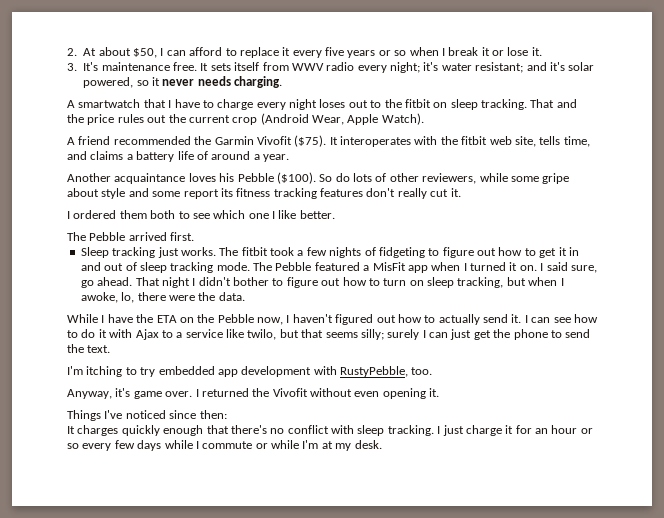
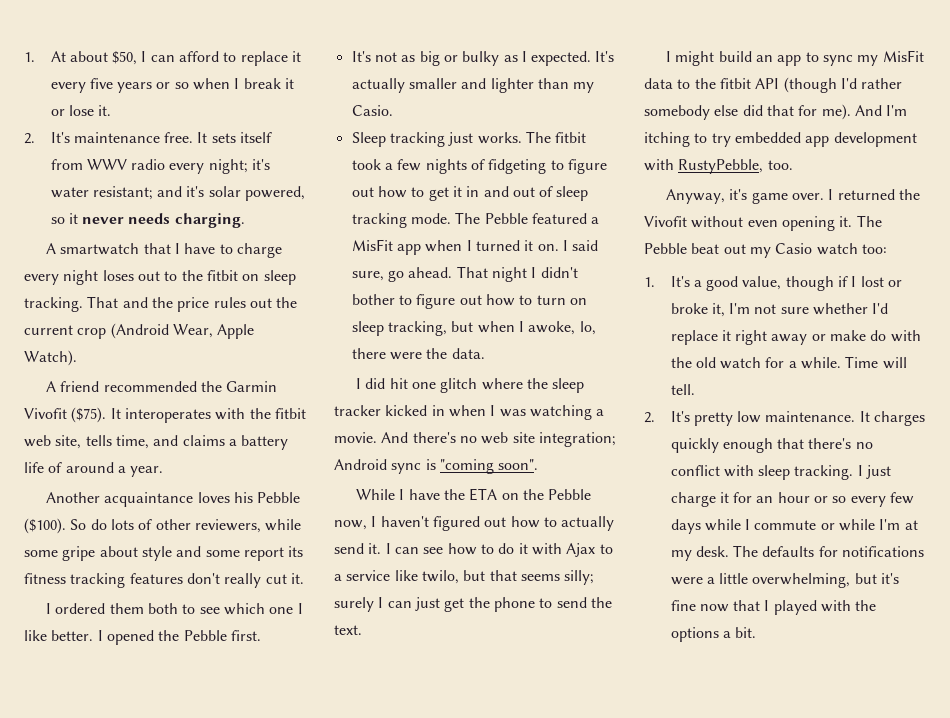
- 2. At about $50, I can afford to replace it every five years or so when I break it or lose it.
+ 1. At about $50, I can afford to replace it every five years or so when I break it or lose it.
- 3. It's maintenance free.
+ 2. It's maintenance free.
- I ordered them both to see which one I like better.
- The Pebble arrived first.
+ I ordered them both to see which one I like better. I opened the Pebble first.
+ It's not as big or bulky as I expected. It's actually smaller and lighter than my Casio.
+ I did hit one glitch where the sleep tracker kicked in when I was watching a movie. And there's no web site integration; Android sync is "coming soon".
- I'm itching to try embedded app development with RustyPebble, too.
+ I might build an app to sync my MisFit data to the fitbit API (though I'd rather somebody else did that for me). And I'm itching to try embedded app development with RustyPebble, too.
- I returned the Vivofit without even opening it.
- Things I've noticed since then:
- It charges quickly enough that there's no conflict with sleep tracking.
+ I returned the Vivofit without even opening it. The Pebble beat out my Casio watch too:
+ 1. It's a good value, though if I lost or broke it, I'm not sure whether I'd replace it right away or make do with the old watch for a while. Time will tell.
+ 2. It's pretty low maintenance. It charges quickly enough that there's no conflict with sleep tracking.
+ The defaults for notifications were a little overwhelming, but it's fine now that I played with the options a bit.

